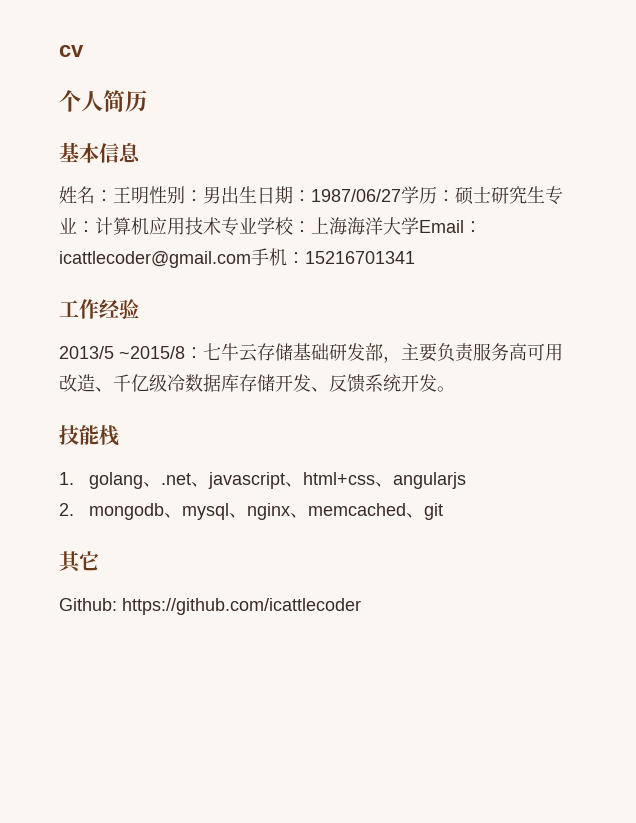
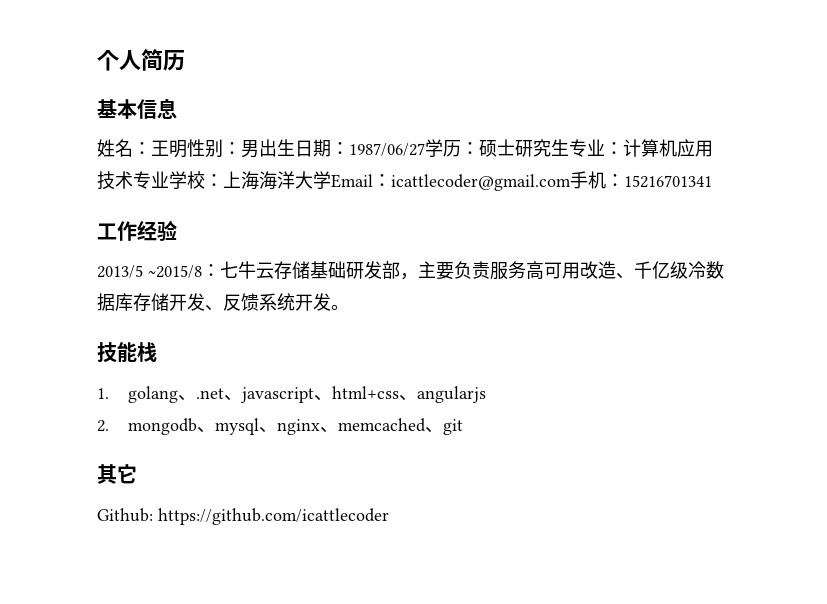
- cv

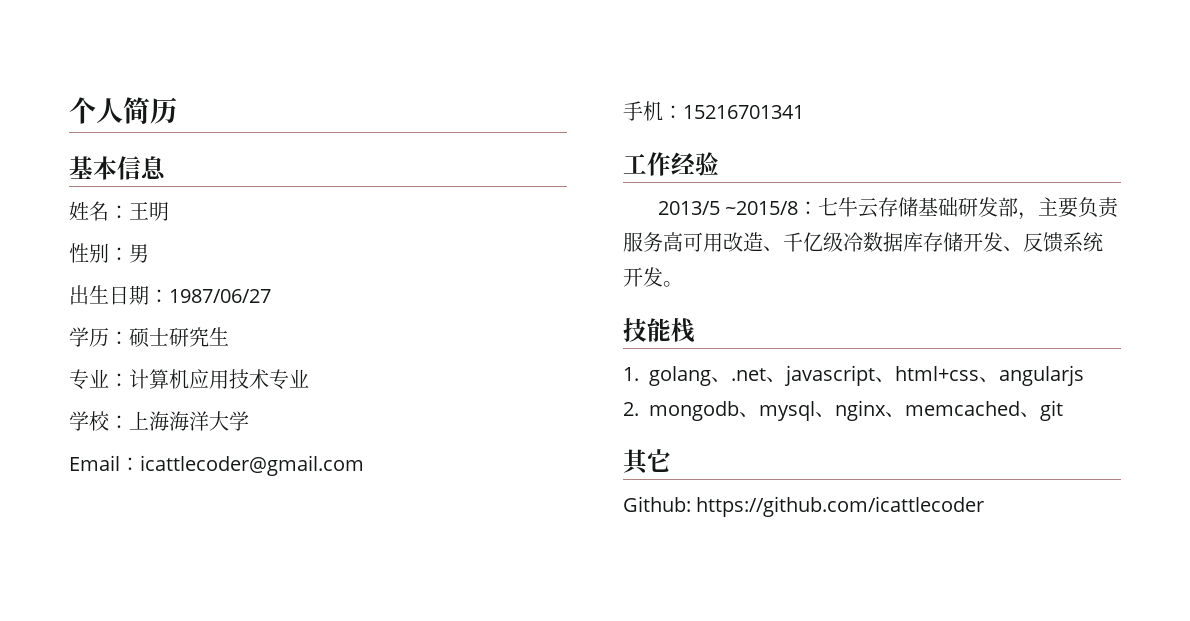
- 姓名：王明性别：男出生日期：1987/06/27学历：硕士研究生专业：计算机应用技术专业学校：上海海洋大学Email：icattlecoder@gmail.com手机：15216701341
+ 姓名：王明
+ 性别：男
+ 出生日期：1987/06/27
+ 学历：硕士研究生
+ 专业：计算机应用技术专业
+ 学校：上海海洋大学
+ Email：icattlecoder@gmail.com
+ 手机：15216701341

